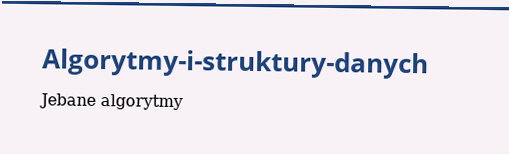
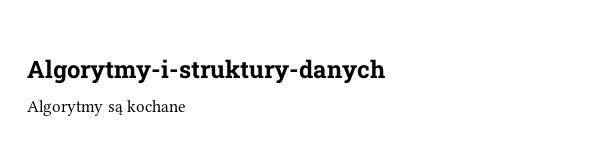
- Jebane algorytmy
+ Algorytmy są kochane

